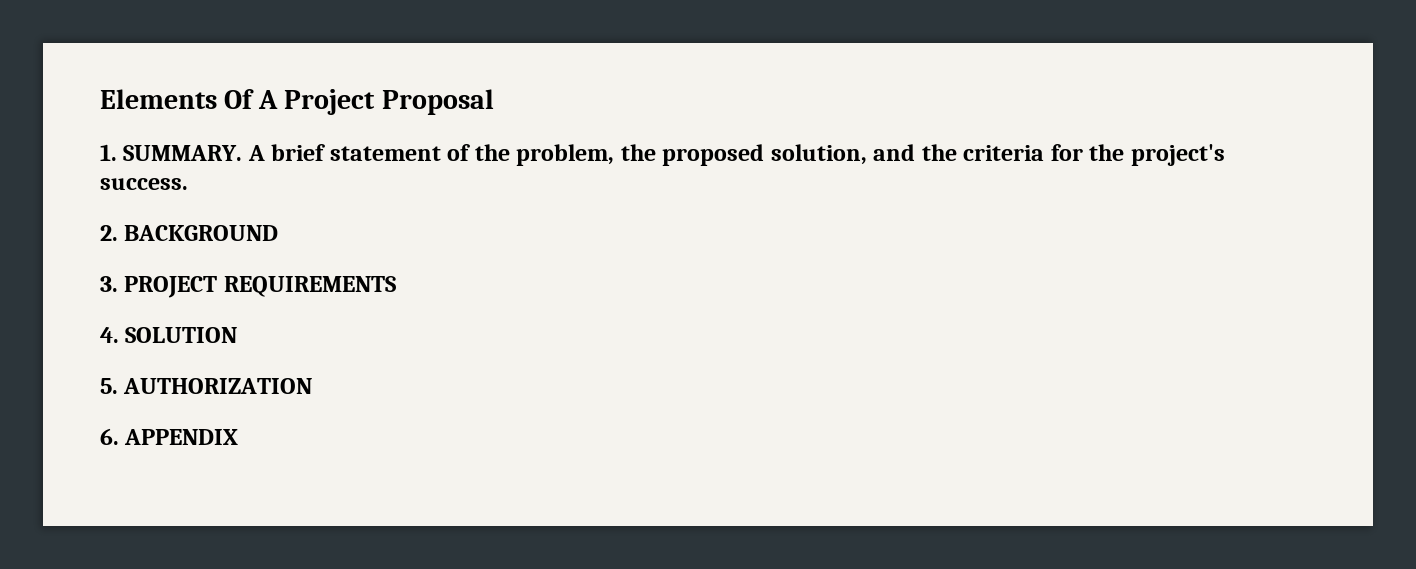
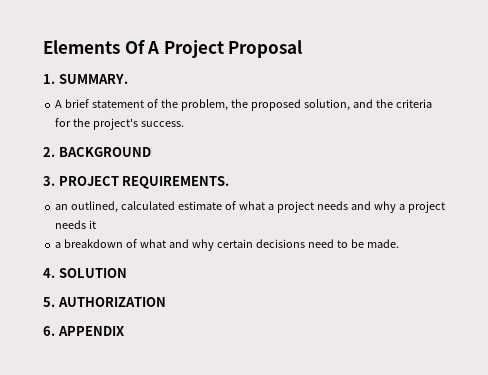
- 1. SUMMARY. A brief statement of the problem, the proposed solution, and the criteria for the project's success.
+ 1. SUMMARY.
+ A brief statement of the problem, the proposed solution, and the criteria for the project's success.
- 3. PROJECT REQUIREMENTS
+ 3. PROJECT REQUIREMENTS.
+ an outlined, calculated estimate of what a project needs and why a project needs it
+ a breakdown of what and why certain decisions need to be made.

